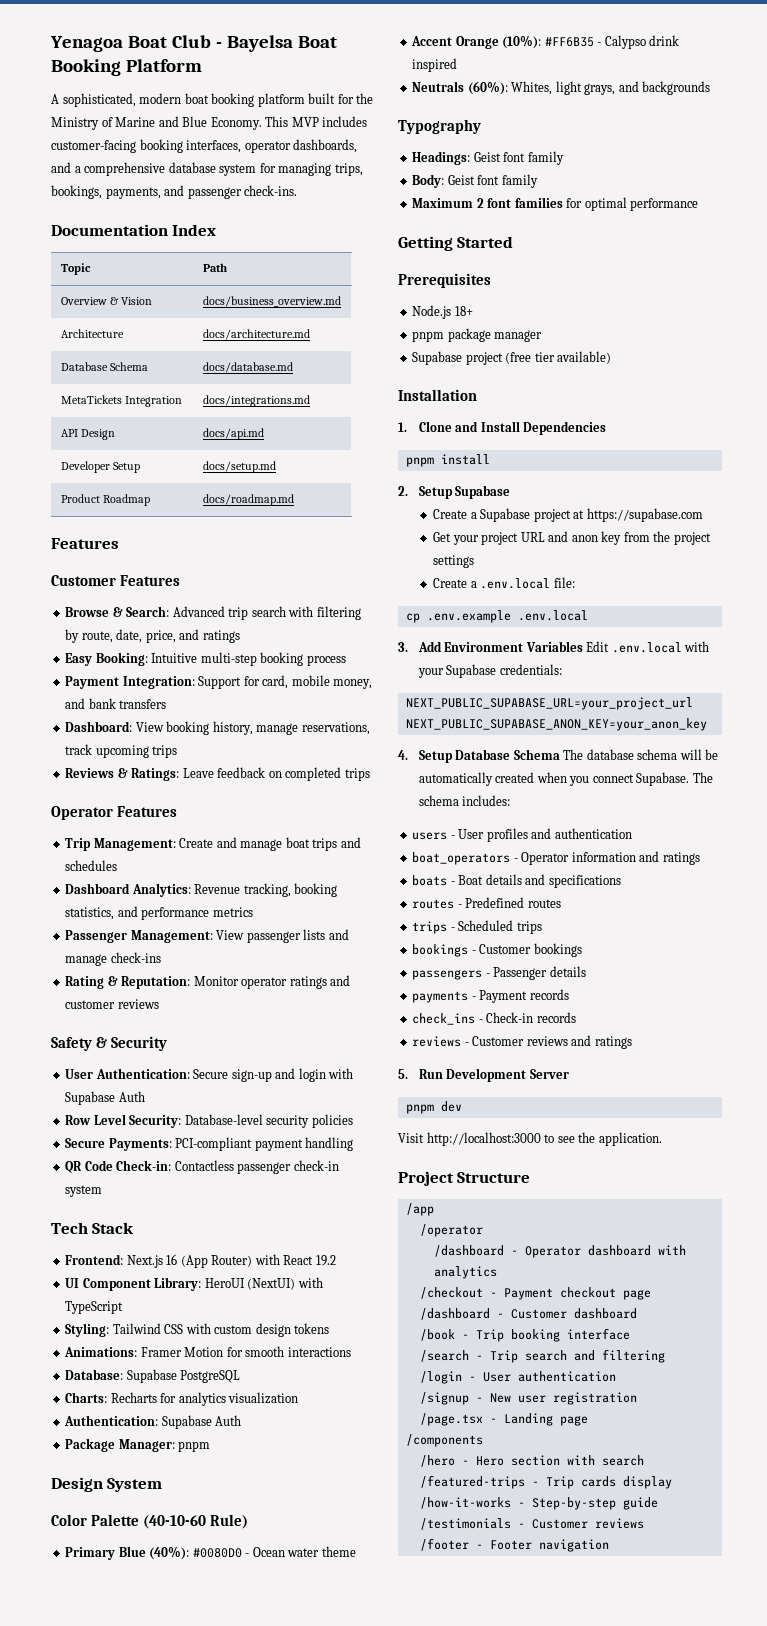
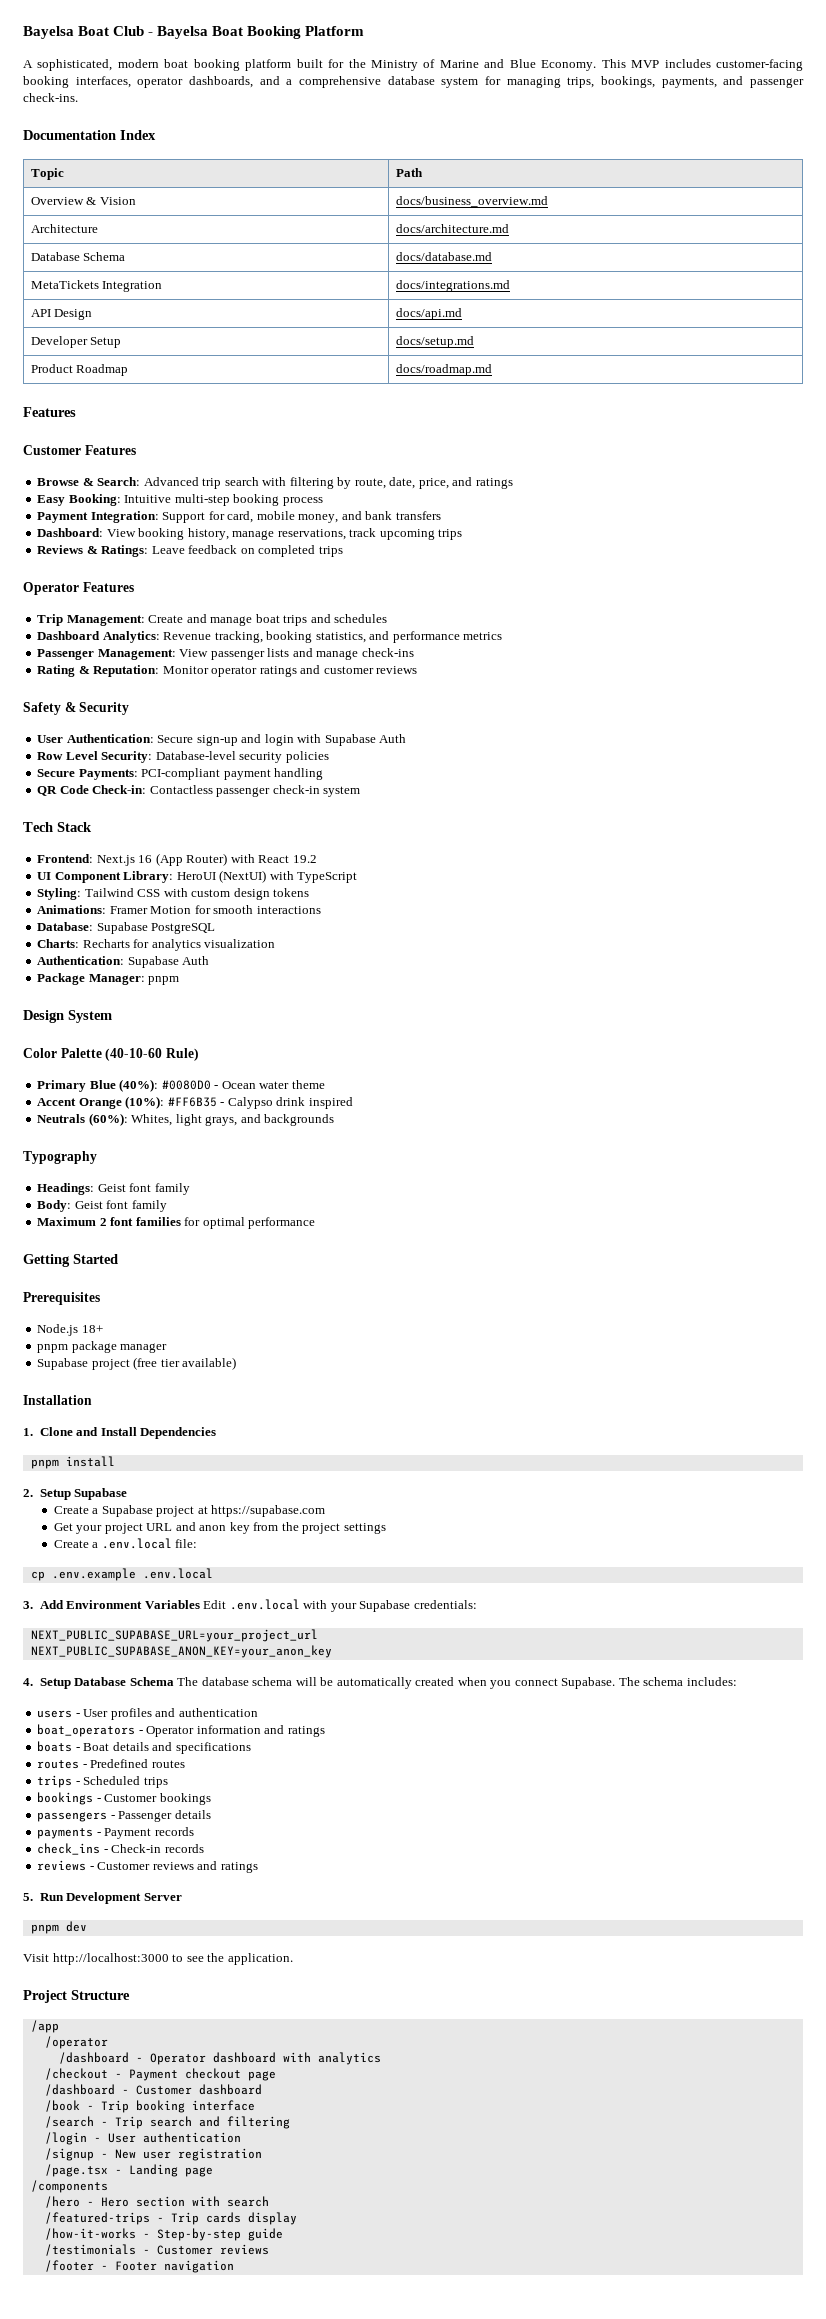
- Yenagoa Boat Club - Bayelsa Boat Booking Platform
+ Bayelsa Boat Club - Bayelsa Boat Booking Platform

